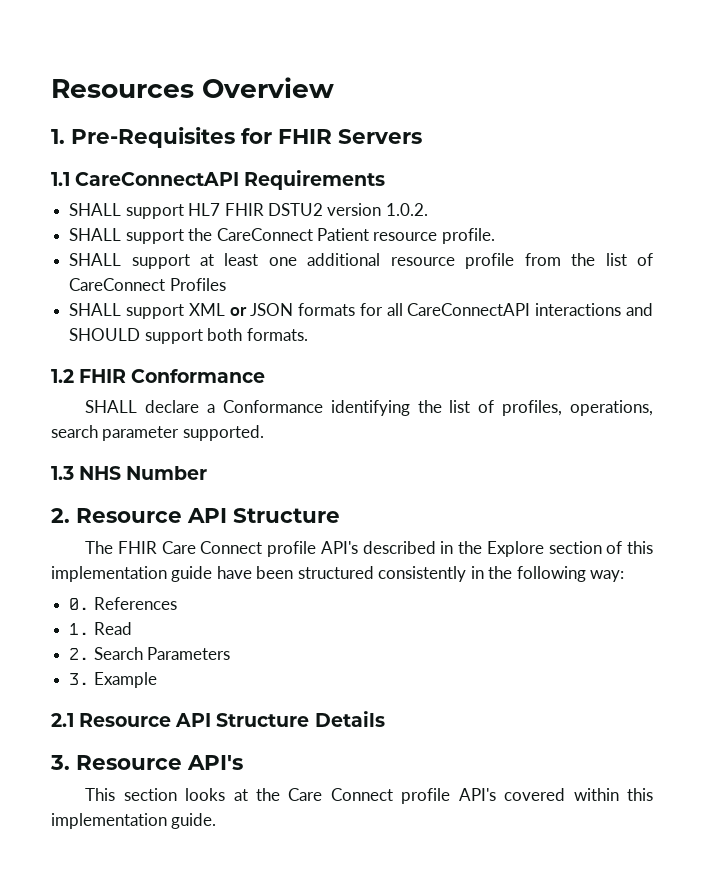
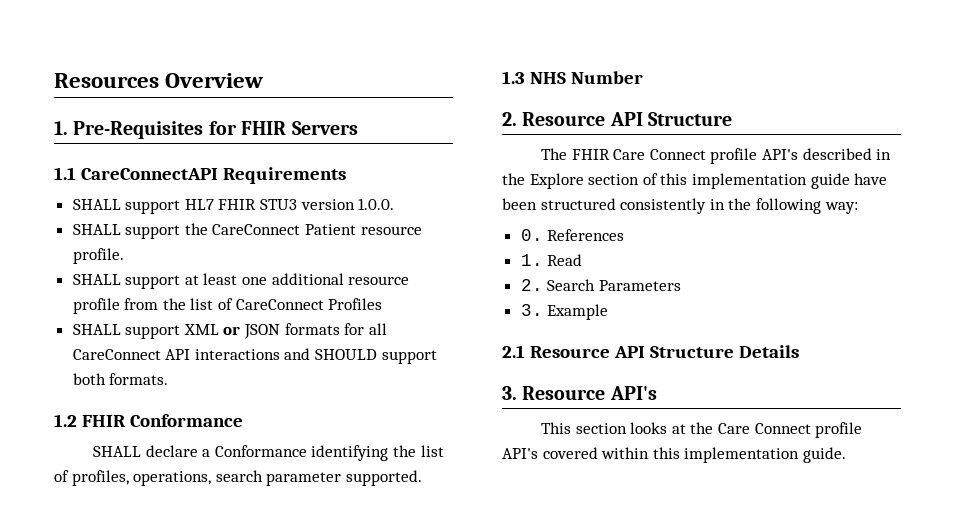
- SHALL support HL7 FHIR DSTU2 version 1.0.2.
+ SHALL support HL7 FHIR STU3 version 1.0.0.
- SHALL support XML or JSON formats for all CareConnectAPI interactions and SHOULD support both formats.
+ SHALL support XML or JSON formats for all CareConnect API interactions and SHOULD support both formats.

